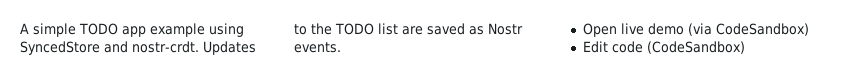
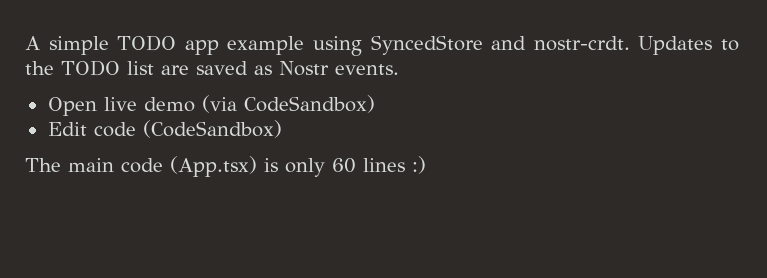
+ The main code (App.tsx) is only 60 lines :)

